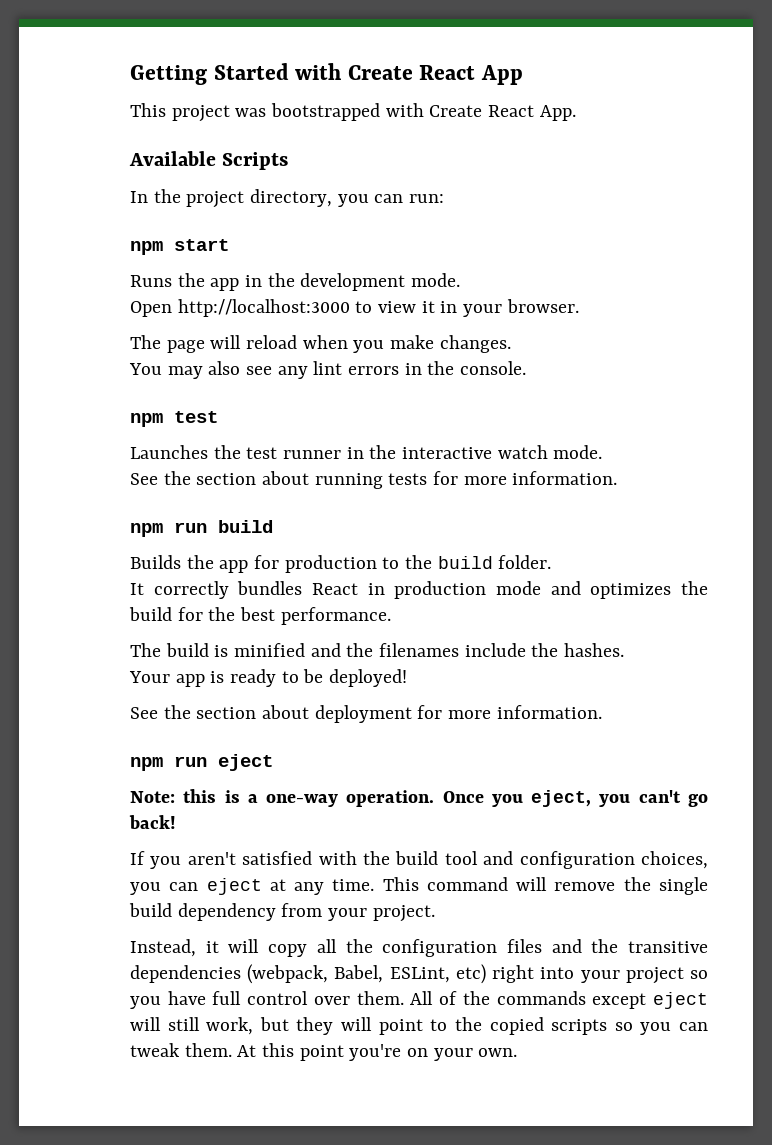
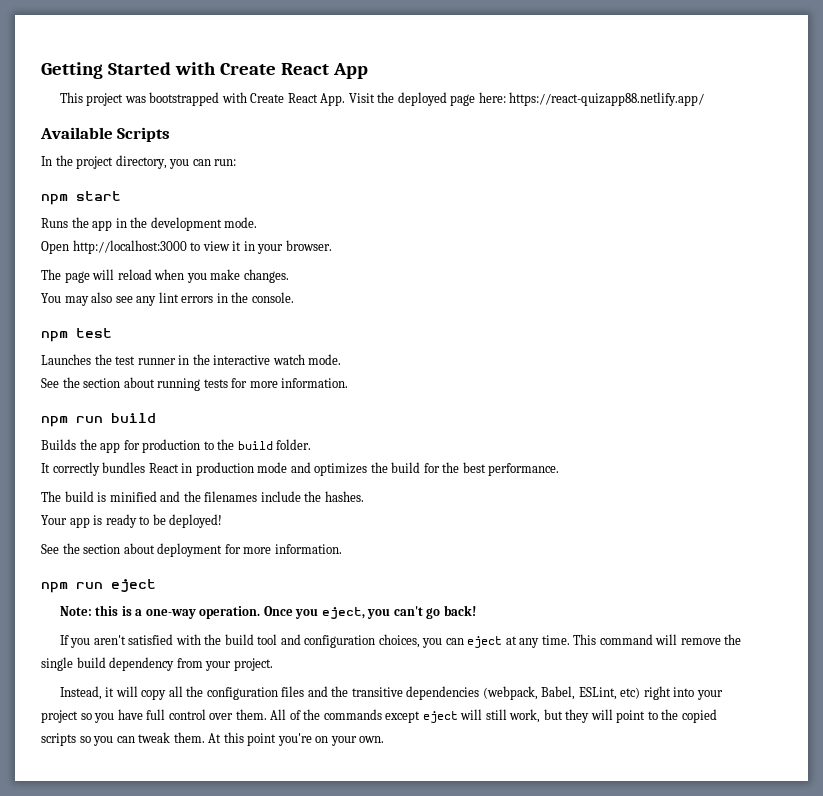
- This project was bootstrapped with Create React App.
+ This project was bootstrapped with Create React App. Visit the deployed page here: https://react-quizapp88.netlify.app/

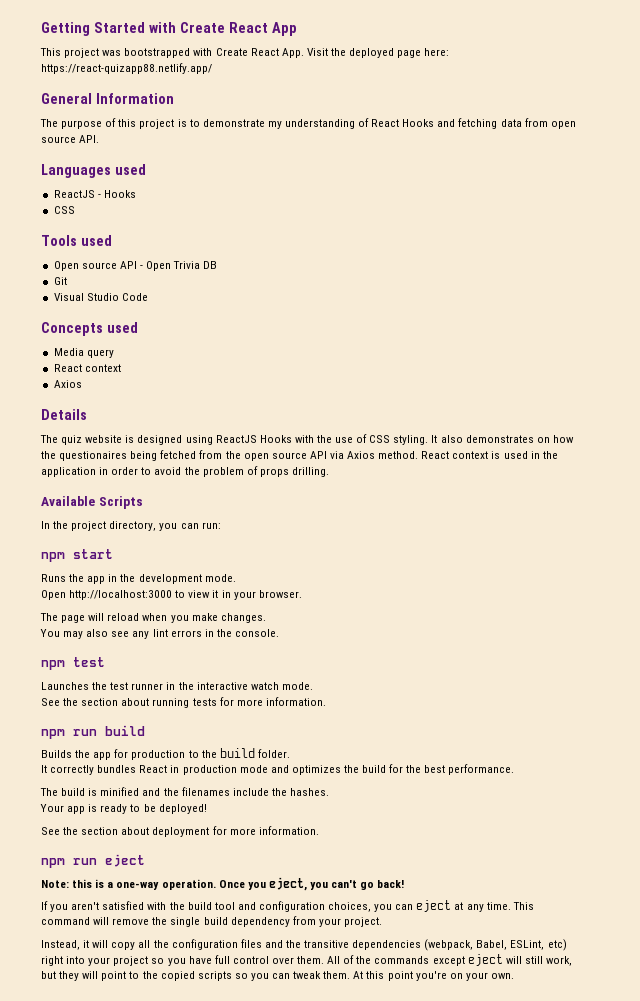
+ General Information
+ The purpose of this project is to demonstrate my understanding of React Hooks and fetching data from open source API.
+ Languages used
+ ReactJS - Hooks
+ CSS
+ Tools used
+ Open source API - Open Trivia DB
+ Git
+ Visual Studio Code
+ Concepts used
+ Media query
+ React context
+ Axios
+ Details
+ The quiz website is designed using ReactJS Hooks with the use of CSS styling. It also demonstrates on how the questionaires being fetched from the open source API via Axios method. React context is used in the application in order to avoid the problem of props drilling.

